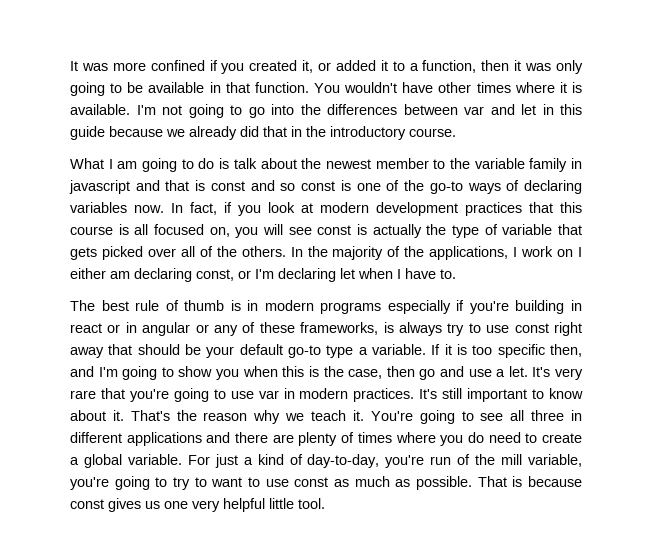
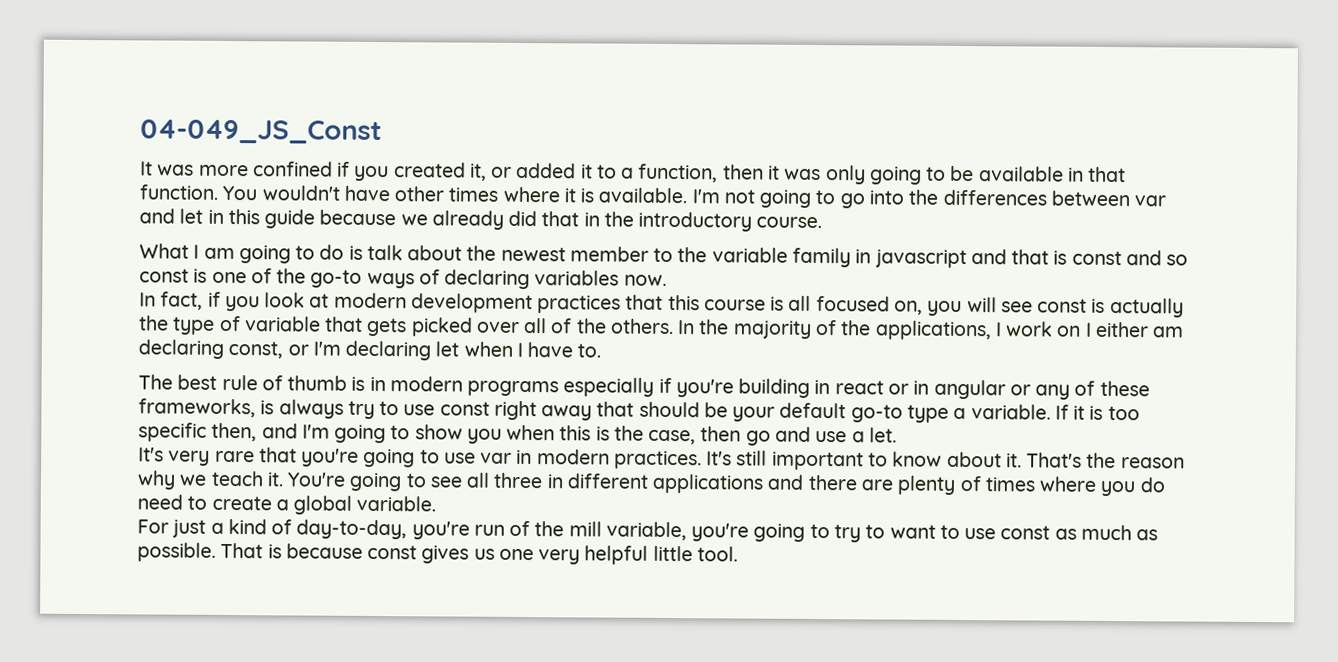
+ 04-049_JS_Const
- What I am going to do is talk about the newest member to the variable family in javascript and that is const and so const is one of the go-to ways of declaring variables now. In fact, if you look at modern development practices that this course is all focused on, you will see const is actually the type of variable that gets picked over all of the others.
+ What I am going to do is talk about the newest member to the variable family in javascript and that is const and so const is one of the go-to ways of declaring variables now.
+ In fact, if you look at modern development practices that this course is all focused on, you will see const is actually the type of variable that gets picked over all of the others.
- If it is too specific then, and I'm going to show you when this is the case, then go and use a let. It's very rare that you're going to use var in modern practices.
+ If it is too specific then, and I'm going to show you when this is the case, then go and use a let.
+ It's very rare that you're going to use var in modern practices.
- You're going to see all three in different applications and there are plenty of times where you do need to create a global variable. For just a kind of day-to-day, you're run of the mill variable, you're going to try to want to use const as much as possible.
+ You're going to see all three in different applications and there are plenty of times where you do need to create a global variable.
+ For just a kind of day-to-day, you're run of the mill variable, you're going to try to want to use const as much as possible.

